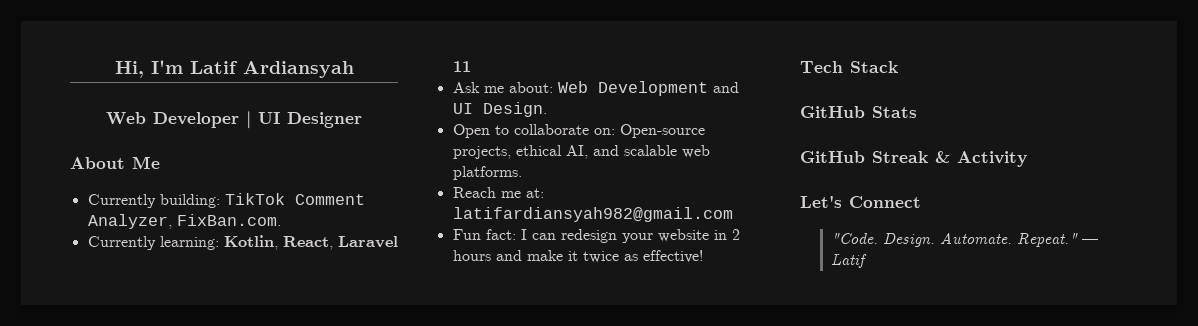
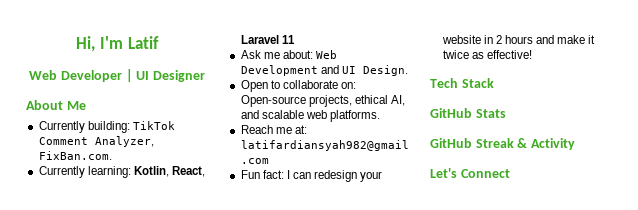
- Hi, I'm Latif Ardiansyah
+ Hi, I'm Latif
- "Code. Design. Automate. Repeat." — Latif

